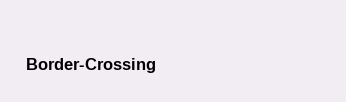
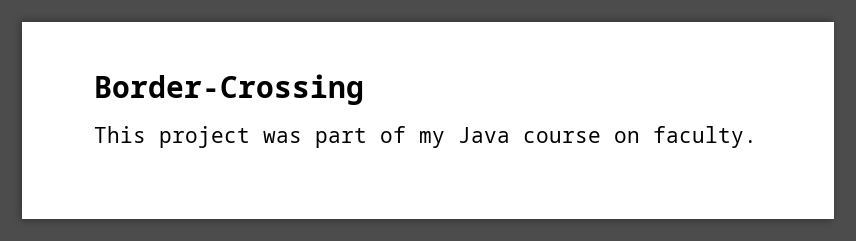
+ This project was part of my Java course on faculty.

